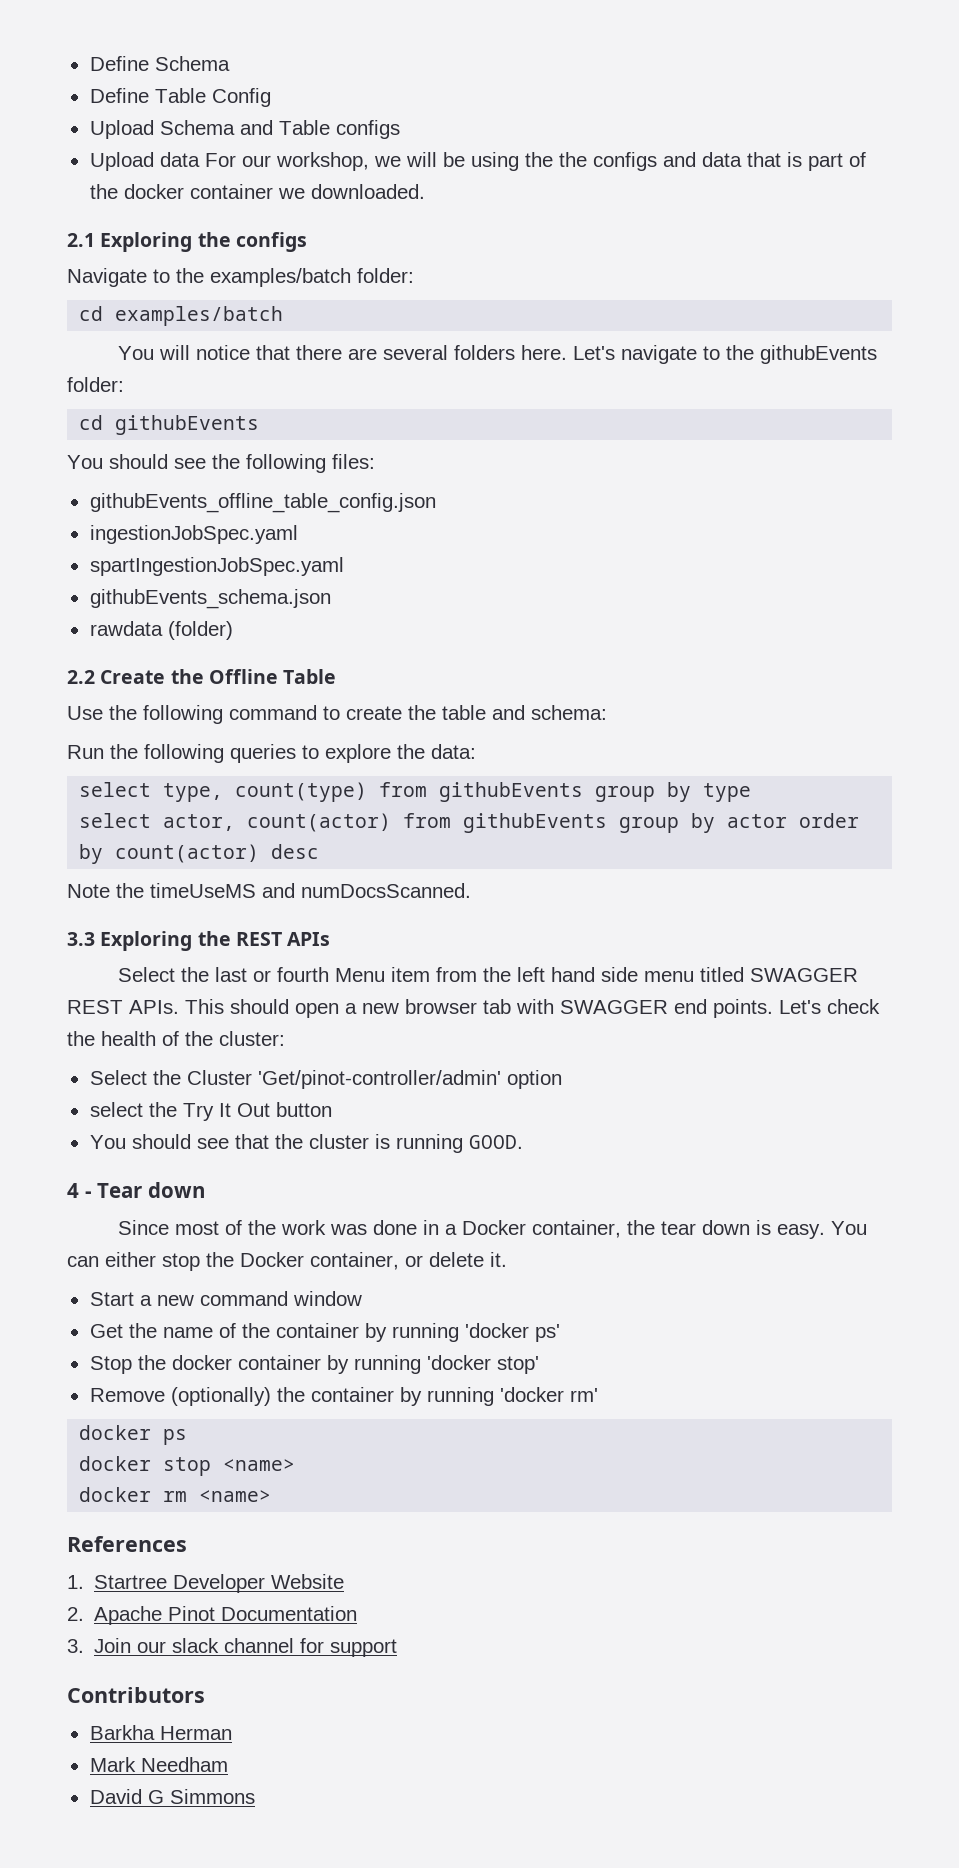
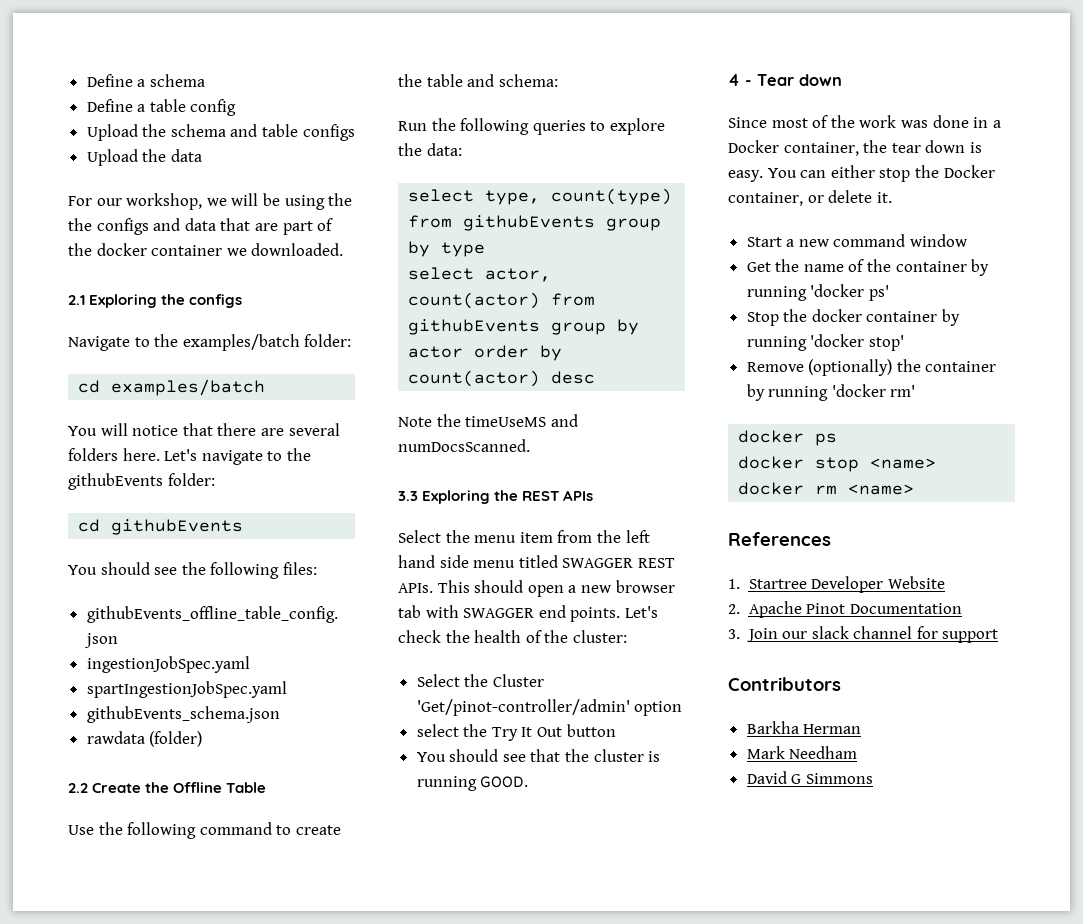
- Define Schema
- Define Table Config
- Upload Schema and Table configs
+ Define a schema
+ Define a table config
+ Upload the schema and table configs
- Upload data For our workshop, we will be using the the configs and data that is part of the docker container we downloaded.
+ Upload the data
+ For our workshop, we will be using the the configs and data that are part of the docker container we downloaded.
- Select the last or fourth Menu item from the left hand side menu titled SWAGGER REST APIs.
+ Select the menu item from the left hand side menu titled SWAGGER REST APIs.

